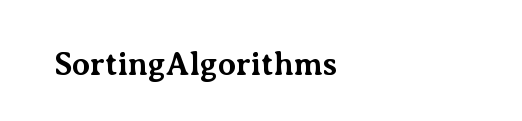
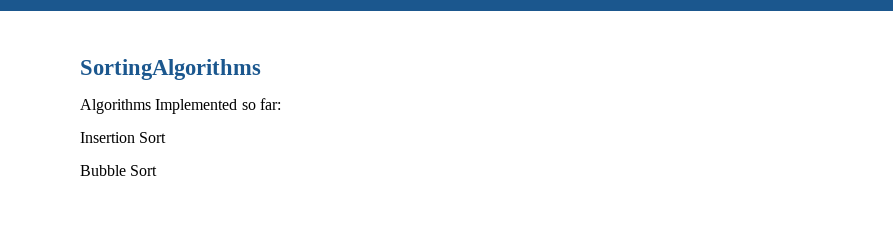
+ Algorithms Implemented so far:
+ Insertion Sort
+ Bubble Sort

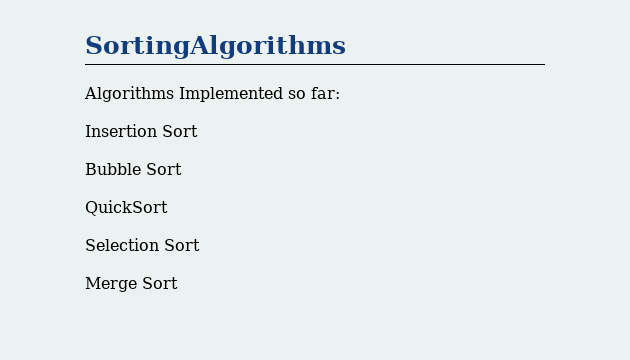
+ QuickSort
+ Selection Sort
+ Merge Sort

